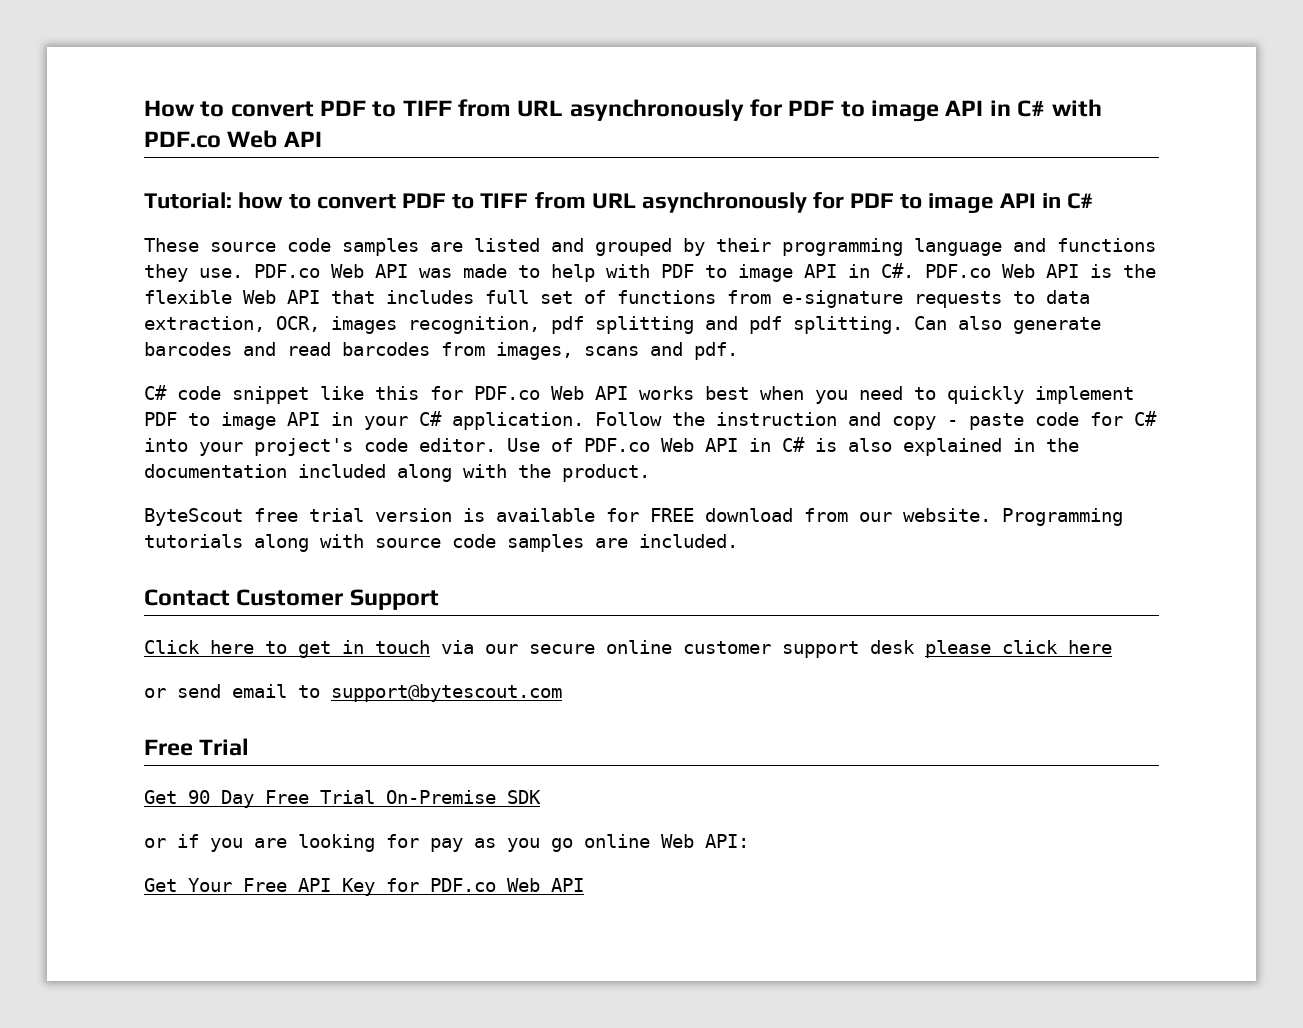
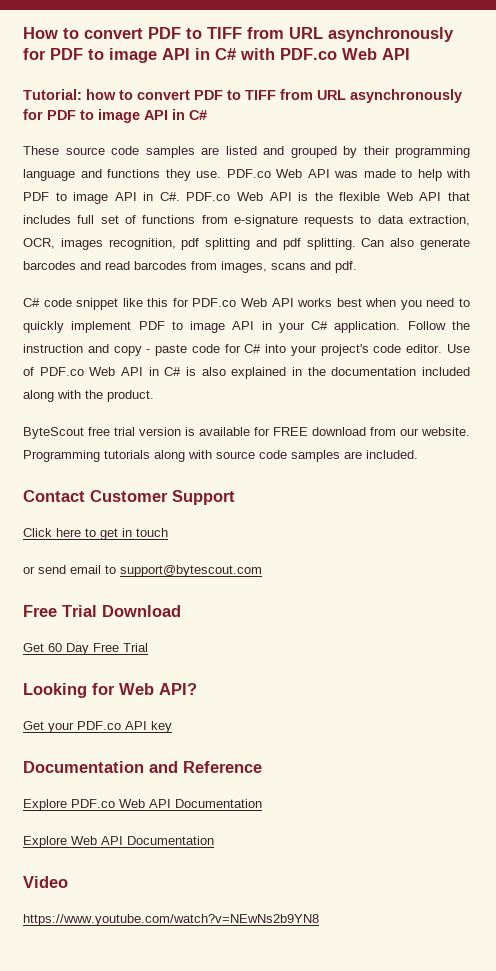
- Click here to get in touch via our secure online customer support desk please click here
+ Click here to get in touch
  or send email to support@bytescout.com
- Free Trial
- Get 90 Day Free Trial On-Premise SDK
- or if you are looking for pay as you go online Web API:
- Get Your Free API Key for PDF.co Web API
+ Free Trial Download
+ Get 60 Day Free Trial
+ Looking for Web API?
+ Get your PDF.co API key
+ Documentation and Reference
+ Explore PDF.co Web API Documentation
+ Explore Web API Documentation
+ Video
+ https://www.youtube.com/watch?v=NEwNs2b9YN8

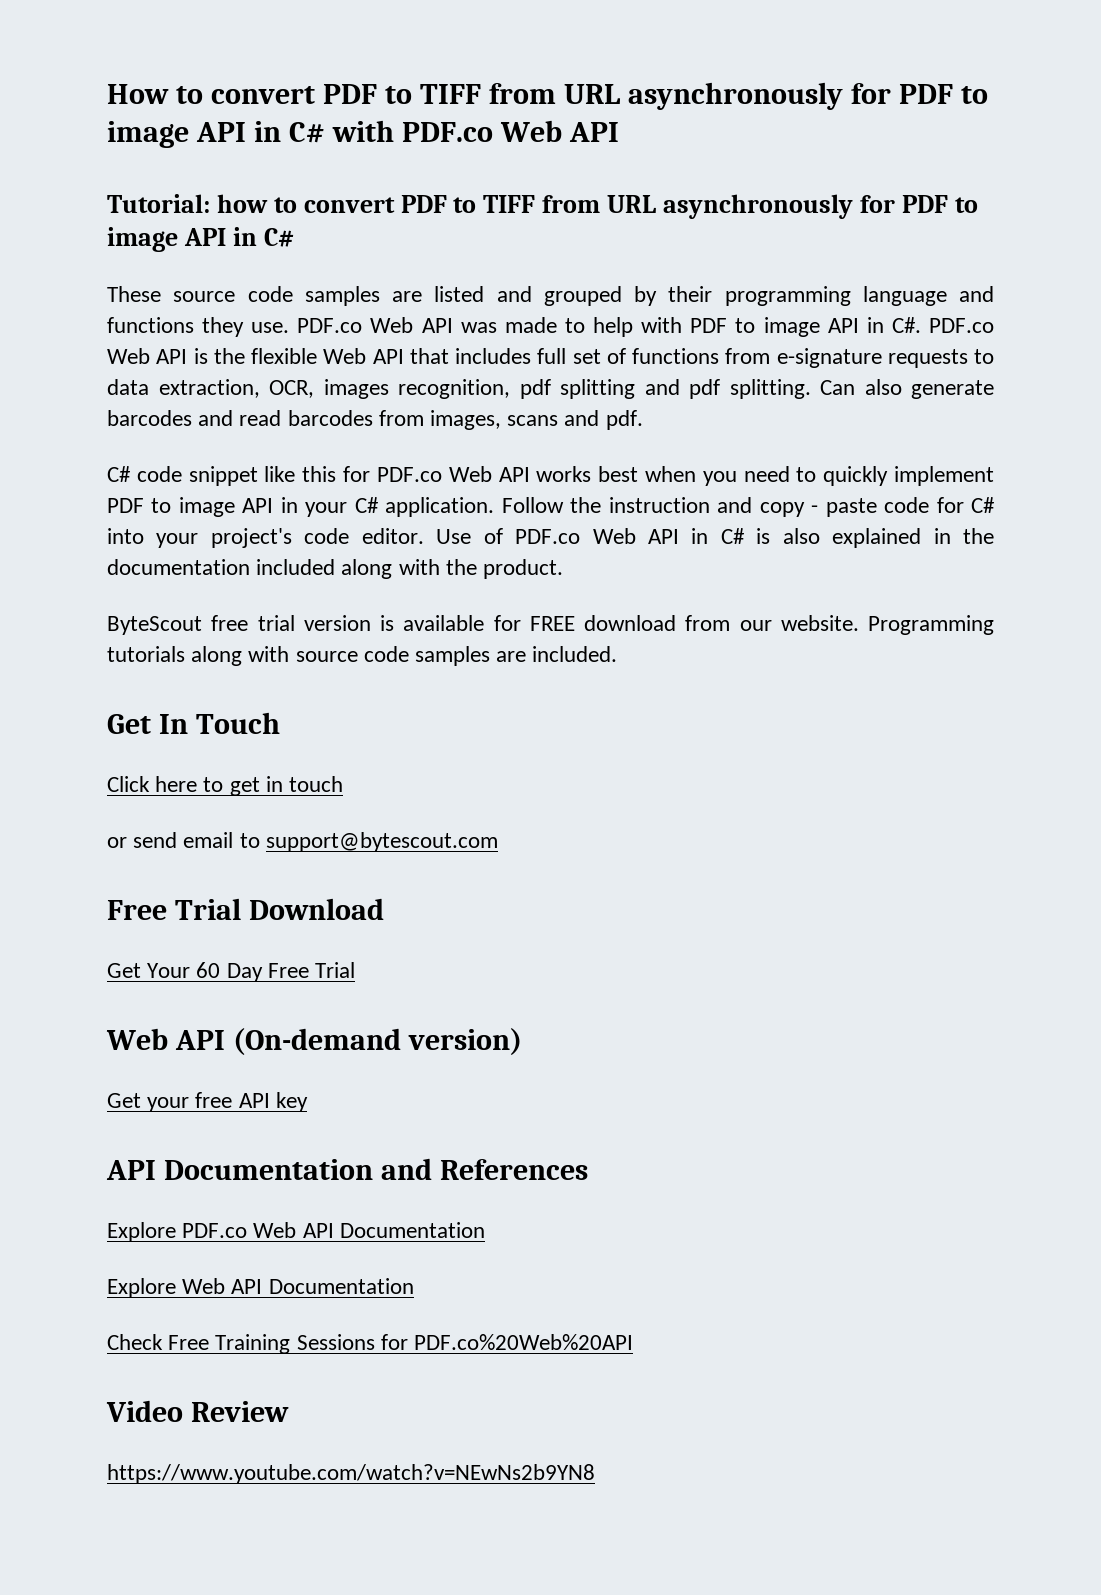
- Contact Customer Support
+ Get In Touch
- Get 60 Day Free Trial
+ Get Your 60 Day Free Trial
- Looking for Web API?
+ Web API (On-demand version)
- Get your PDF.co API key
+ Get your free API key
- Documentation and Reference
+ API Documentation and References
+ Check Free Training Sessions for PDF.co%20Web%20API
- Video
+ Video Review

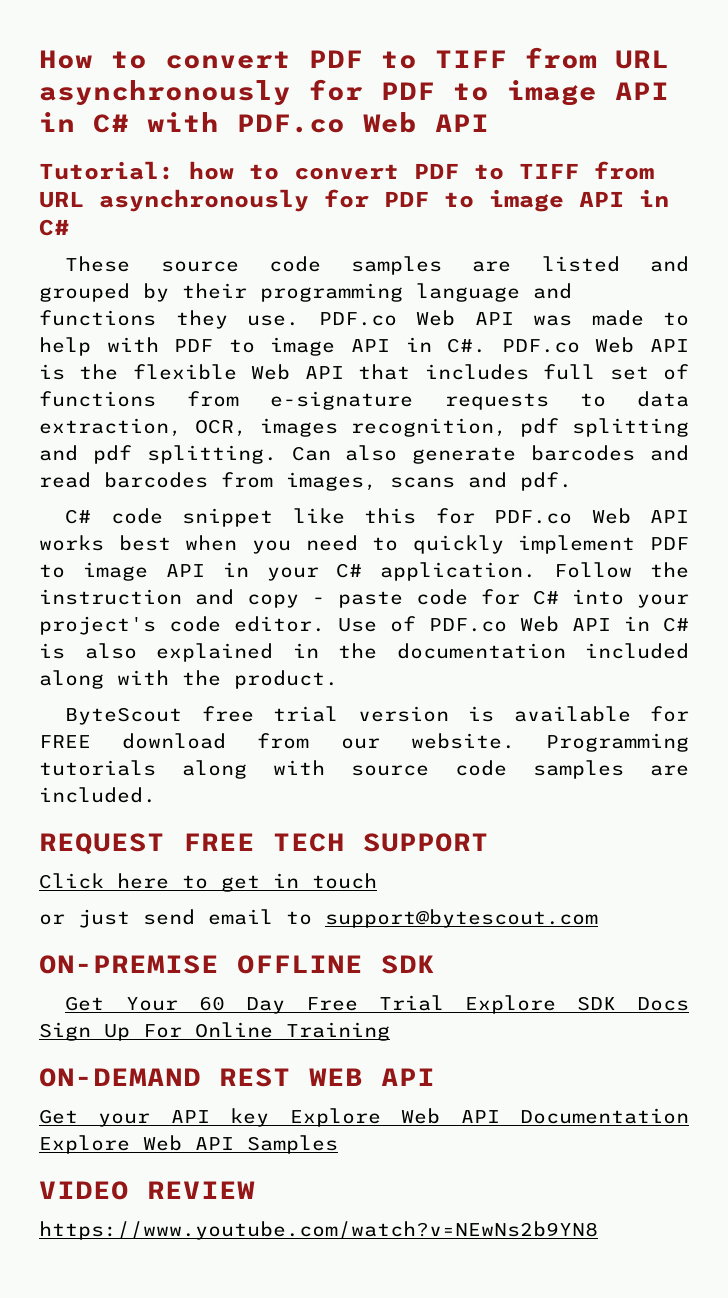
- Get In Touch
+ REQUEST FREE TECH SUPPORT
- or send email to support@bytescout.com
+ or just send email to support@bytescout.com
- Free Trial Download
+ ON-PREMISE OFFLINE SDK
- Get Your 60 Day Free Trial
- Web API (On-demand version)
+ Get Your 60 Day Free Trial Explore SDK Docs Sign Up For Online Training
+ ON-DEMAND REST WEB API
- Get your free API key
- API Documentation and References
- Explore PDF.co Web API Documentation
- Explore Web API Documentation
- Check Free Training Sessions for PDF.co%20Web%20API
- Video Review
+ Get your API key Explore Web API Documentation Explore Web API Samples
+ VIDEO REVIEW

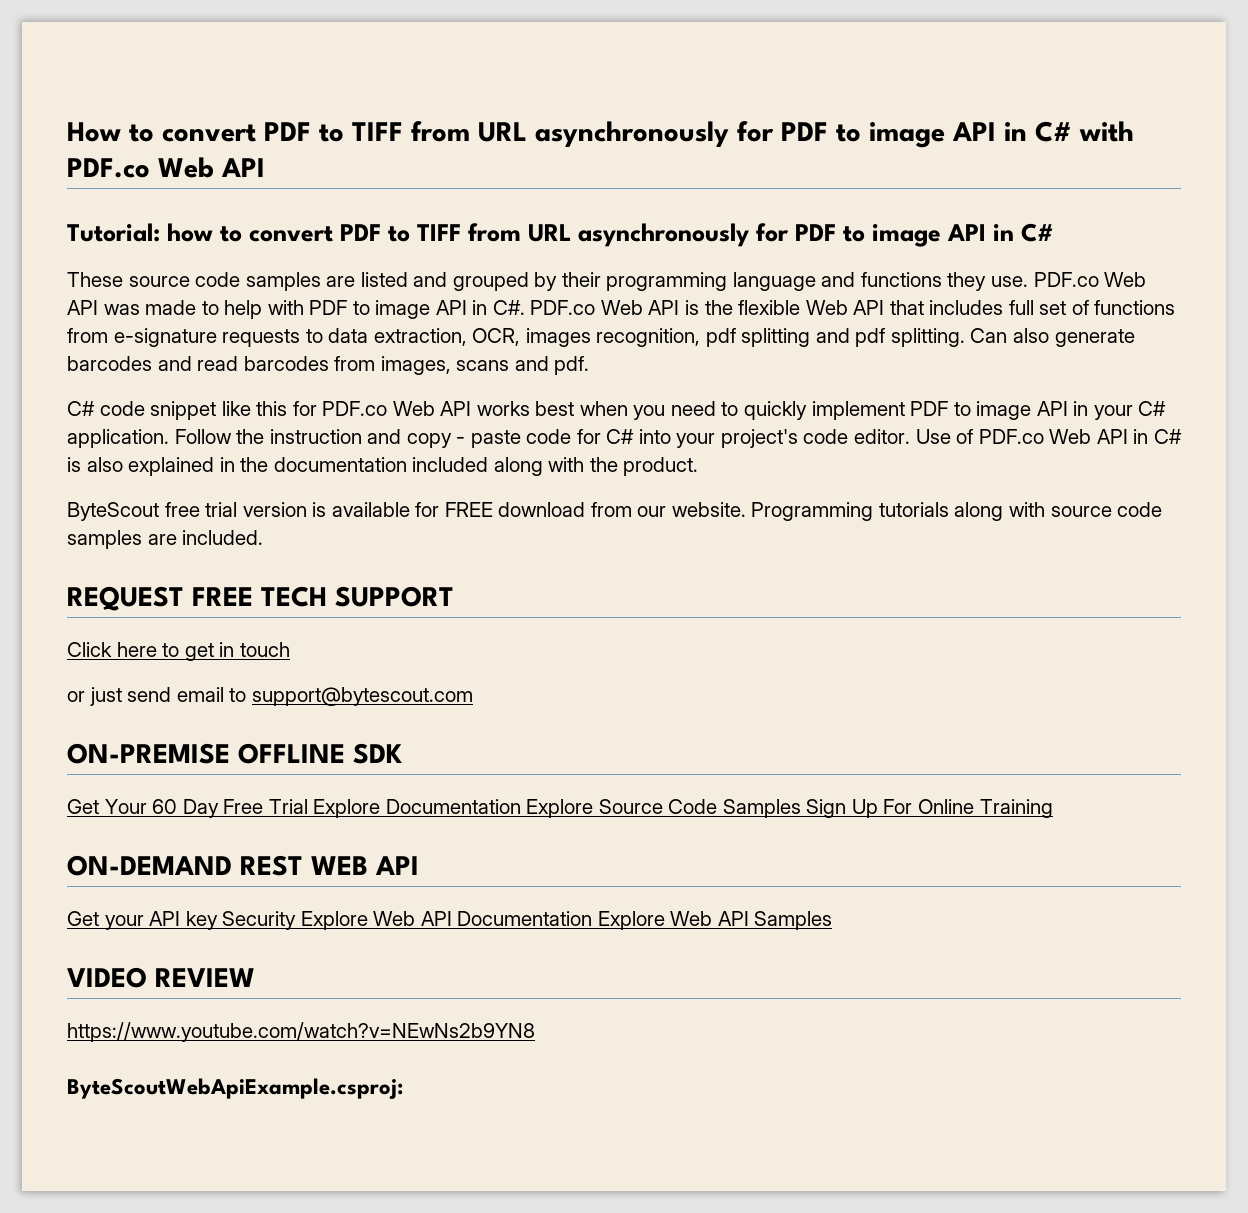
- Get Your 60 Day Free Trial Explore SDK Docs Sign Up For Online Training
+ Get Your 60 Day Free Trial Explore Documentation Explore Source Code Samples Sign Up For Online Training
- Get your API key Explore Web API Documentation Explore Web API Samples
+ Get your API key Security Explore Web API Documentation Explore Web API Samples
+ ByteScoutWebApiExample.csproj:

